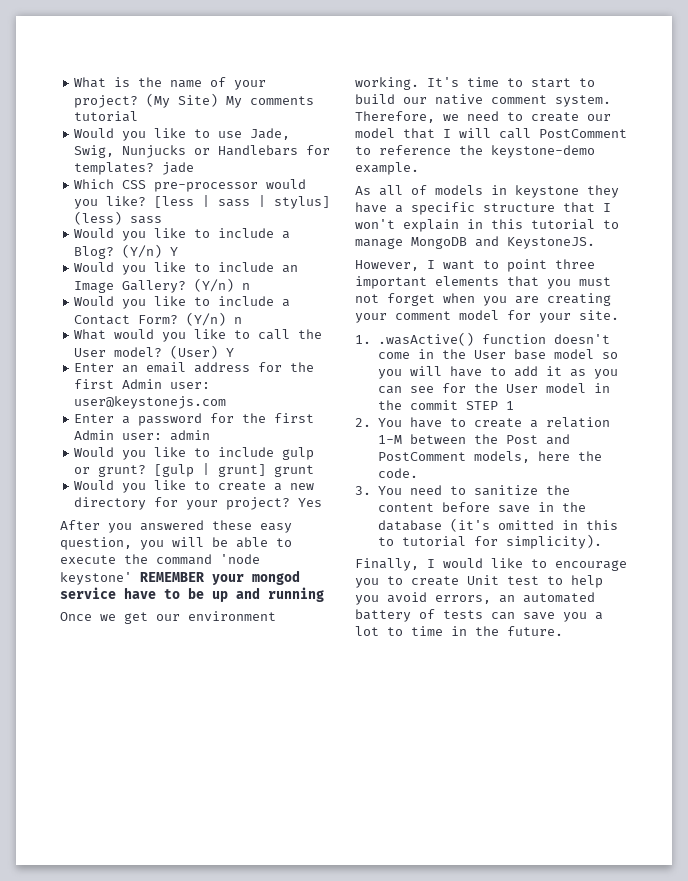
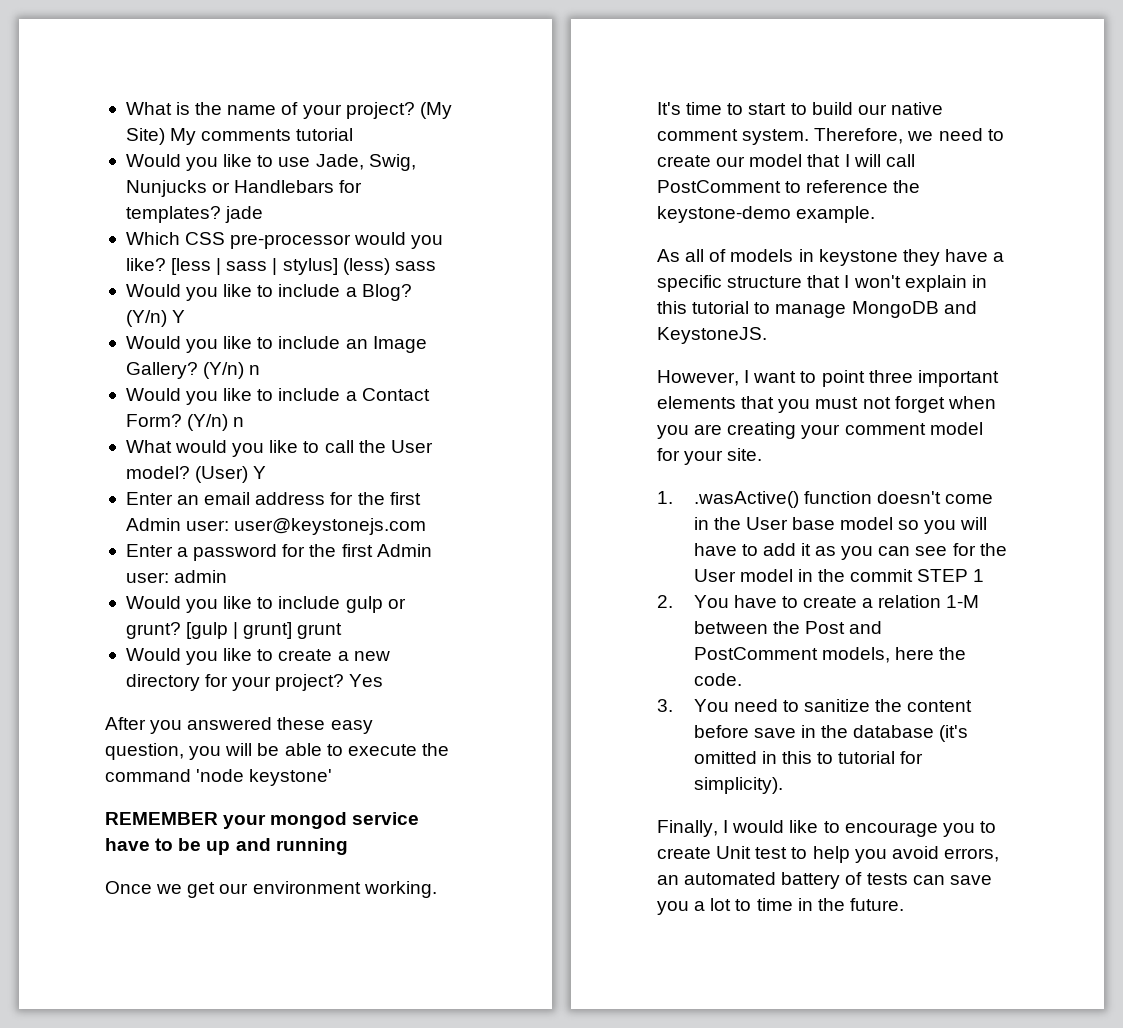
- After you answered these easy question, you will be able to execute the command 'node keystone' REMEMBER your mongod service have to be up and running
+ After you answered these easy question, you will be able to execute the command 'node keystone'
+ REMEMBER your mongod service have to be up and running

